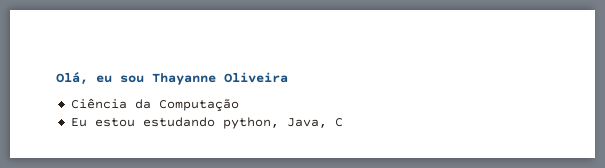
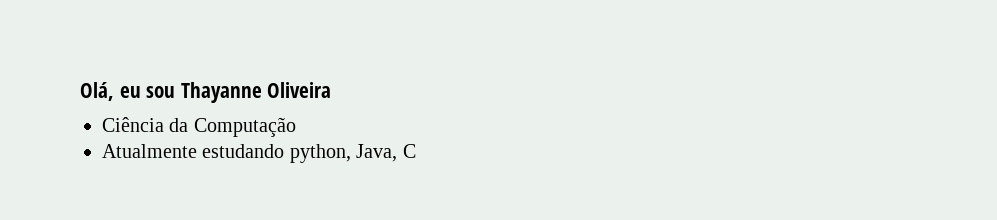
- Eu estou estudando python, Java, C
+ Atualmente estudando python, Java, C

